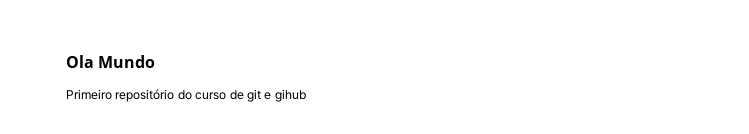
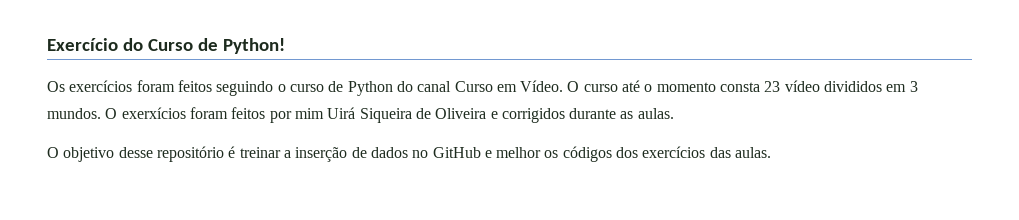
- Ola Mundo
- Primeiro repositório do curso de git e gihub
+ Exercício do Curso de Python!
+ Os exercícios foram feitos seguindo o curso de Python do canal Curso em Vídeo. O curso até o momento consta 23 vídeo divididos em 3 mundos. O exerxícios foram feitos por mim Uirá Siqueira de Oliveira e corrigidos durante as aulas.
+ O objetivo desse repositório é treinar a inserção de dados no GitHub e melhor os códigos dos exercícios das aulas.

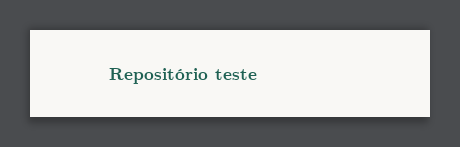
- Exercício do Curso de Python!
- Os exercícios foram feitos seguindo o curso de Python do canal Curso em Vídeo. O curso até o momento consta 23 vídeo divididos em 3 mundos. O exerxícios foram feitos por mim Uirá Siqueira de Oliveira e corrigidos durante as aulas.
- O objetivo desse repositório é treinar a inserção de dados no GitHub e melhor os códigos dos exercícios das aulas.
+ Repositório teste

